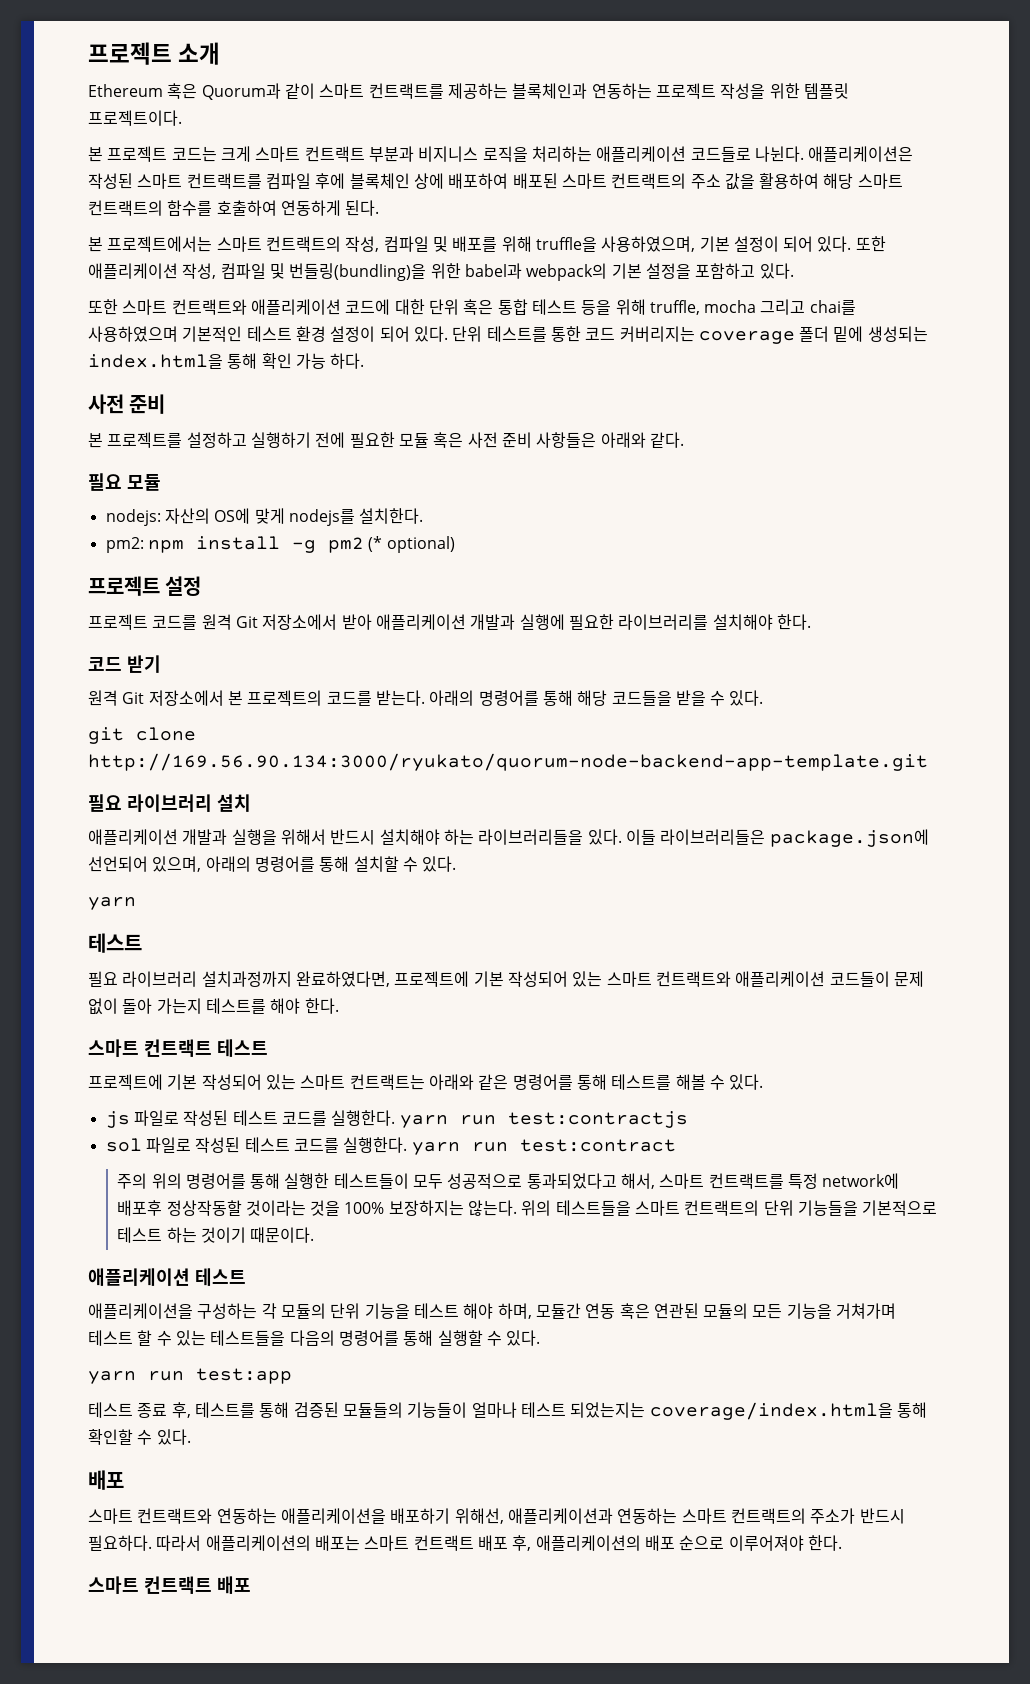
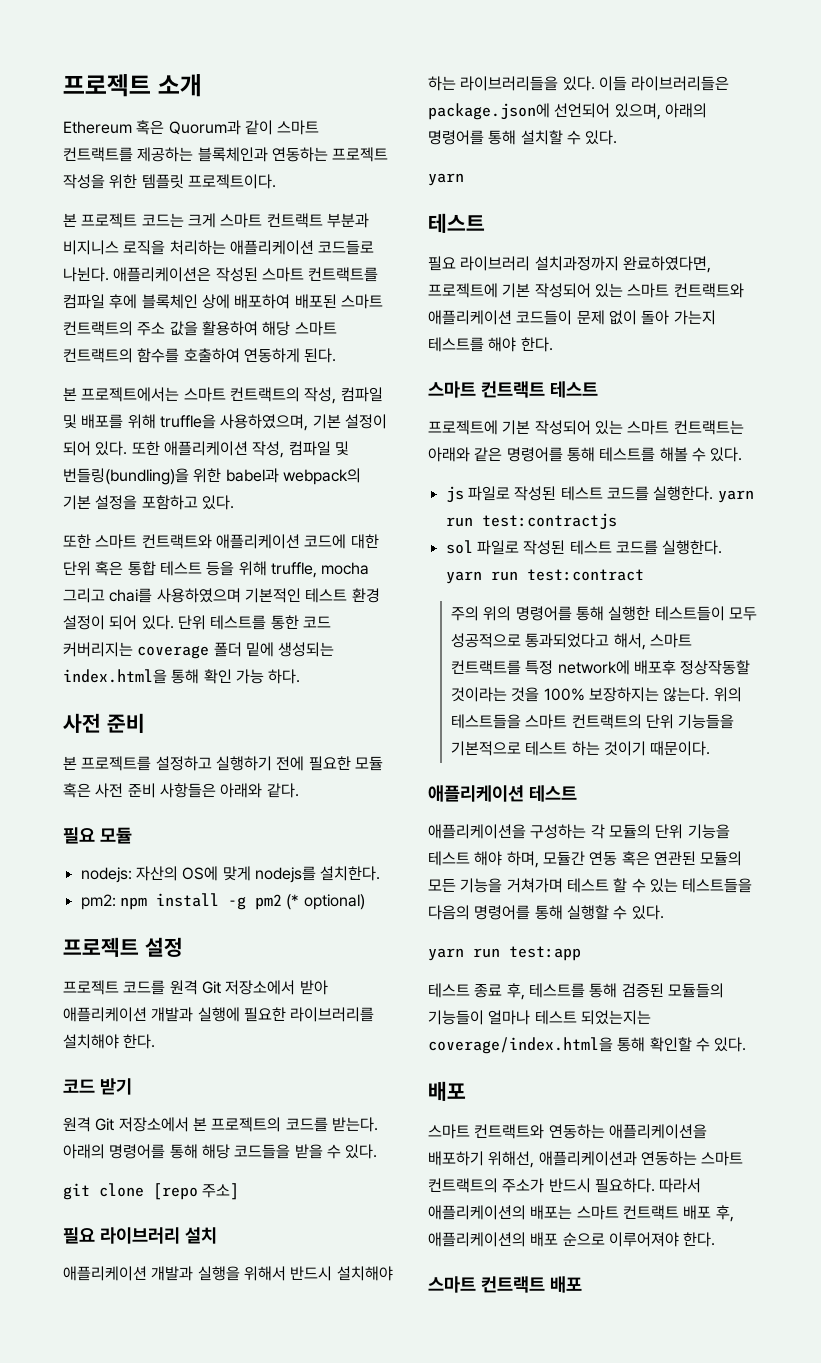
- git clone http://169.56.90.134:3000/ryukato/quorum-node-backend-app-template.git
+ git clone [repo 주소]

